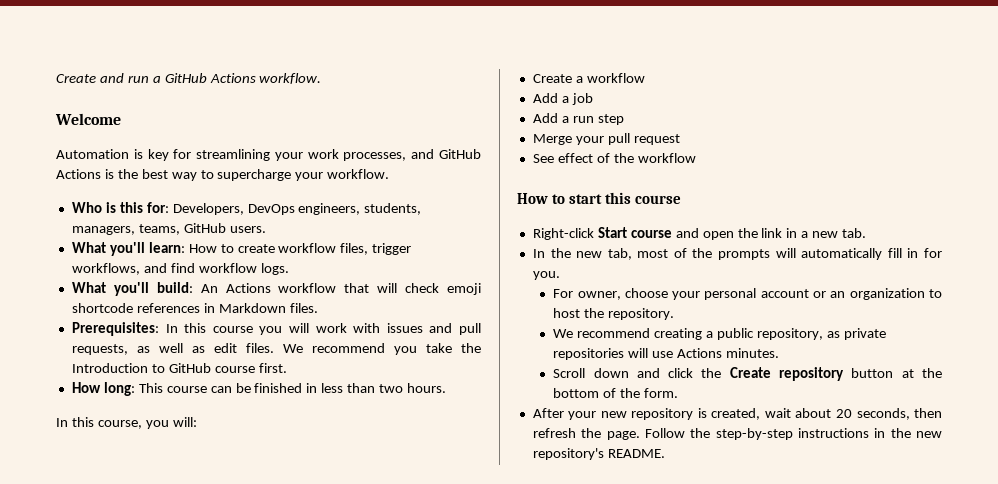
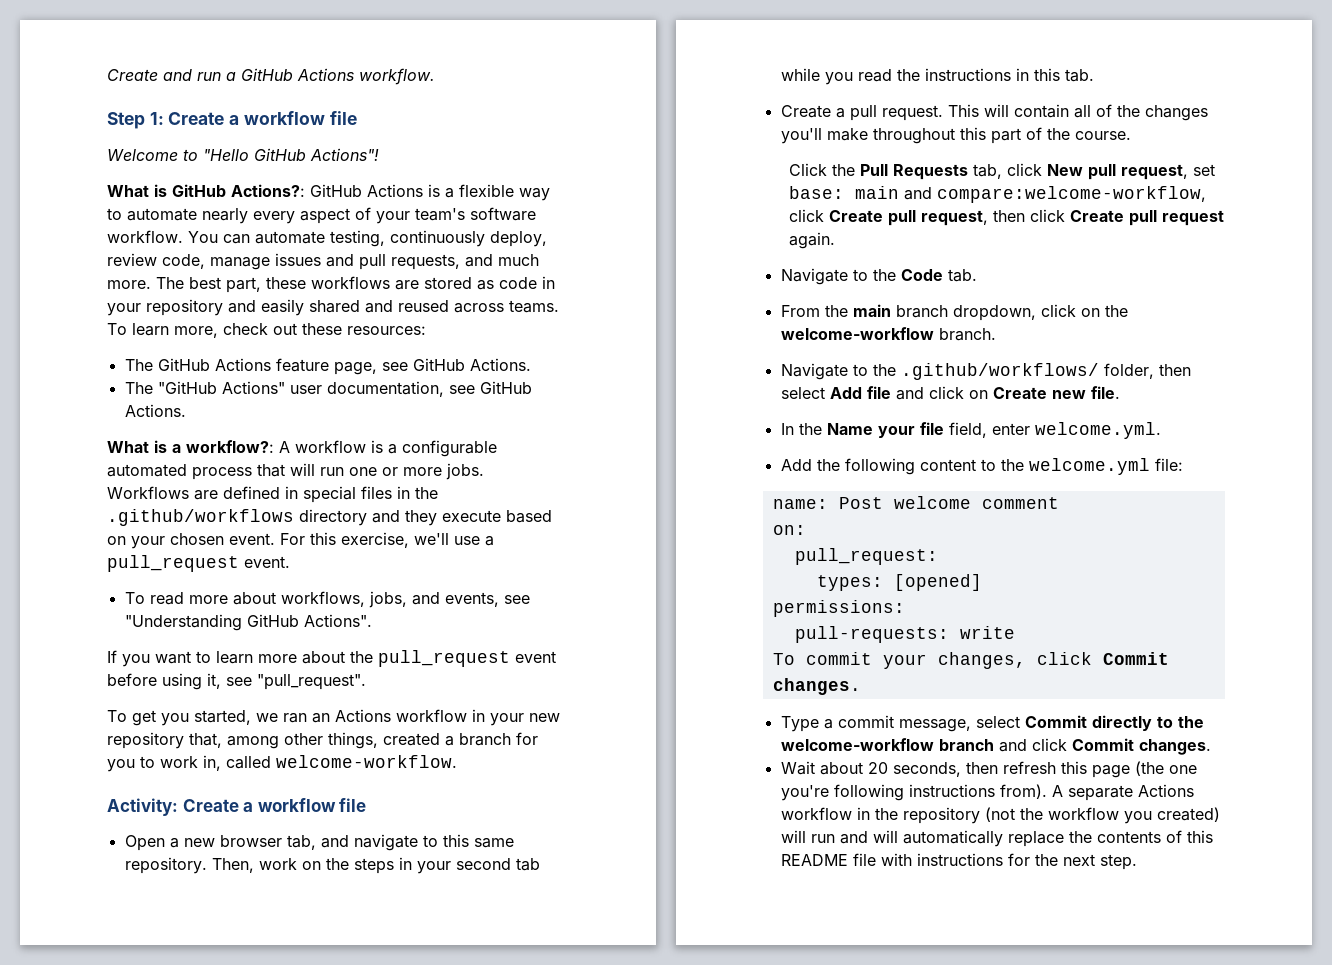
- Welcome
- Automation is key for streamlining your work processes, and GitHub Actions is the best way to supercharge your workflow.
- Who is this for: Developers, DevOps engineers, students, managers, teams, GitHub users.
- What you'll learn: How to create workflow files, trigger workflows, and find workflow logs.
- What you'll build: An Actions workflow that will check emoji shortcode references in Markdown files.
- Prerequisites: In this course you will work with issues and pull requests, as well as edit files. We recommend you take the Introduction to GitHub course first.
- How long: This course can be finished in less than two hours.
- In this course, you will:
- Create a workflow
- Add a job
- Add a run step
- Merge your pull request
- See effect of the workflow
- How to start this course
- Right-click Start course and open the link in a new tab.
- In the new tab, most of the prompts will automatically fill in for you.
- For owner, choose your personal account or an organization to host the repository.
- We recommend creating a public repository, as private repositories will use Actions minutes.
- Scroll down and click the Create repository button at the bottom of the form.
- After your new repository is created, wait about 20 seconds, then refresh the page. Follow the step-by-step instructions in the new repository's README.
+ Step 1: Create a workflow file
+ Welcome to "Hello GitHub Actions"!
+ What is GitHub Actions?: GitHub Actions is a flexible way to automate nearly every aspect of your team's software workflow. You can automate testing, continuously deploy, review code, manage issues and pull requests, and much more. The best part, these workflows are stored as code in your repository and easily shared and reused across teams. To learn more, check out these resources:
+ The GitHub Actions feature page, see GitHub Actions.
+ The "GitHub Actions" user documentation, see GitHub Actions.
+ What is a workflow?: A workflow is a configurable automated process that will run one or more jobs. Workflows are defined in special files in the .github/workflows directory and they execute based on your chosen event. For this exercise, we'll use a pull_request event.
+ To read more about workflows, jobs, and events, see "Understanding GitHub Actions".
+ If you want to learn more about the pull_request event before using it, see "pull_request".
+ To get you started, we ran an Actions workflow in your new repository that, among other things, created a branch for you to work in, called welcome-workflow.
+ Activity: Create a workflow file
+ Open a new browser tab, and navigate to this same repository. Then, work on the steps in your second tab while you read the instructions in this tab.
+ Create a pull request. This will contain all of the changes you'll make throughout this part of the course.
+ Click the Pull Requests tab, click New pull request, set base: main and compare:welcome-workflow, click Create pull request, then click Create pull request again.
+ Navigate to the Code tab.
+ From the main branch dropdown, click on the welcome-workflow branch.
+ Navigate to the .github/workflows/ folder, then select Add file and click on Create new file.
+ In the Name your file field, enter welcome.yml.
+ Add the following content to the welcome.yml file:
+ name: Post welcome comment
+ on:
+ pull_request:
+ types: [opened]
+ permissions:
+ pull-requests: write
+ To commit your changes, click Commit changes.
+ Type a commit message, select Commit directly to the welcome-workflow branch and click Commit changes.
+ Wait about 20 seconds, then refresh this page (the one you're following instructions from). A separate Actions workflow in the repository (not the workflow you created) will run and will automatically replace the contents of this README file with instructions for the next step.

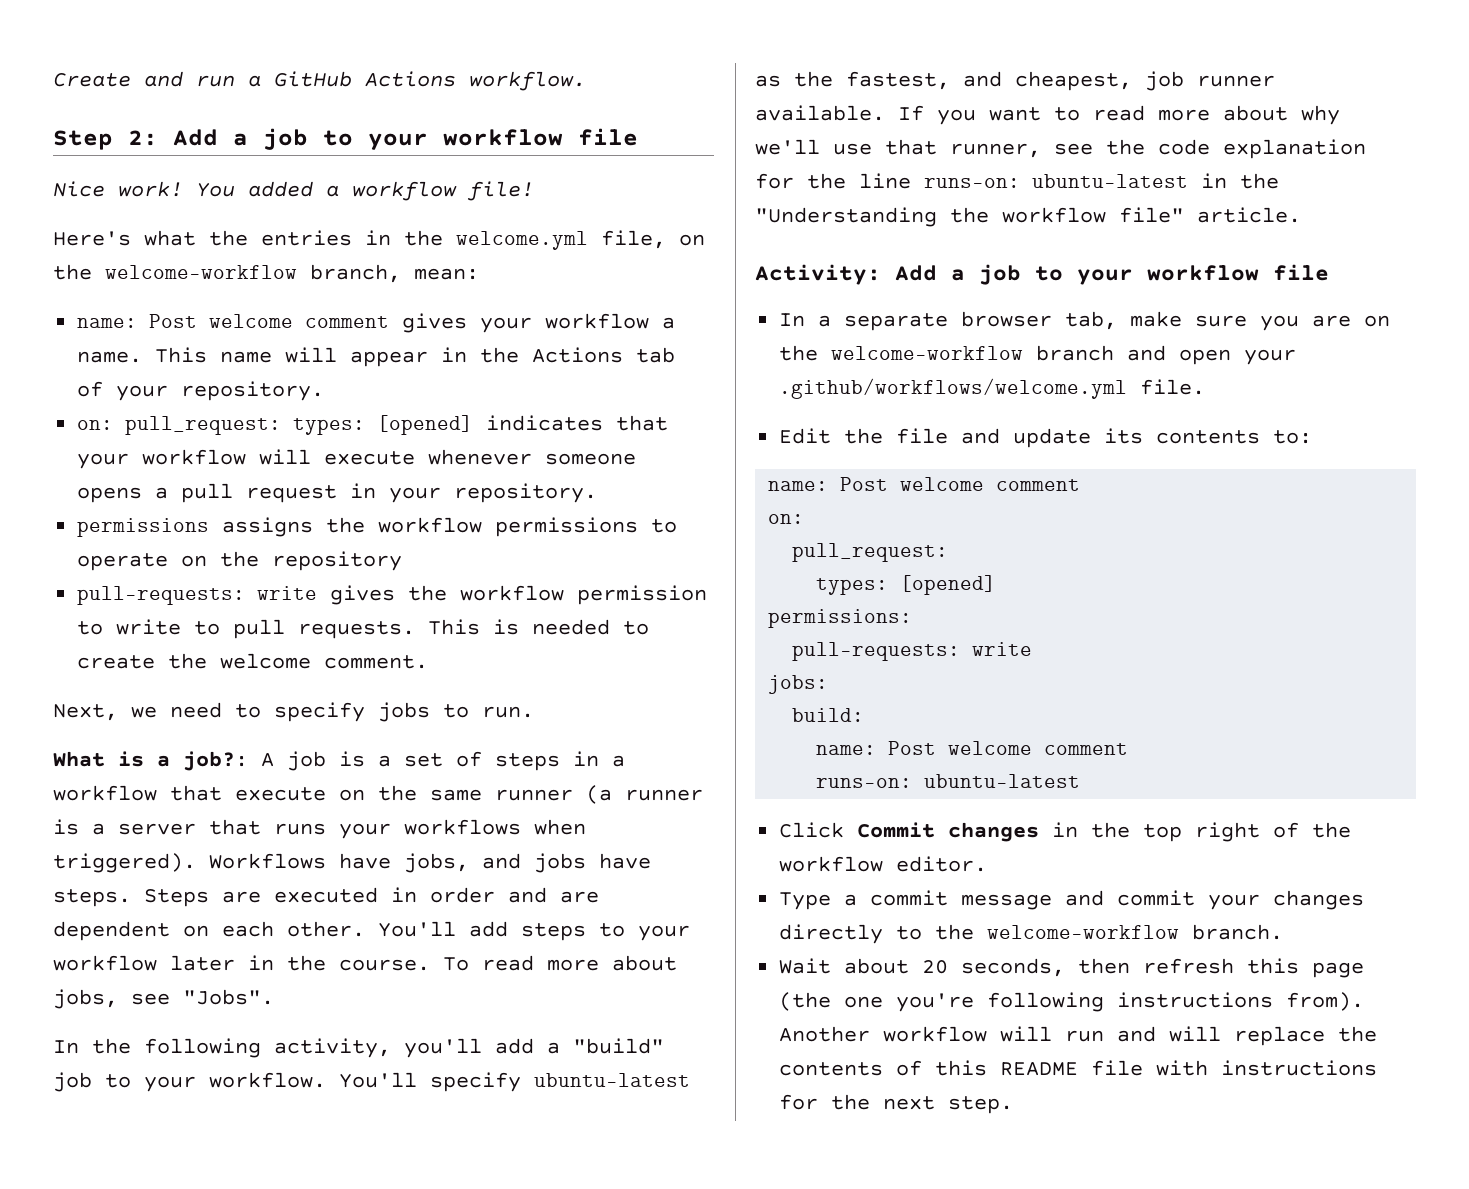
- Step 1: Create a workflow file
- Welcome to "Hello GitHub Actions"!
- What is GitHub Actions?: GitHub Actions is a flexible way to automate nearly every aspect of your team's software workflow. You can automate testing, continuously deploy, review code, manage issues and pull requests, and much more. The best part, these workflows are stored as code in your repository and easily shared and reused across teams. To learn more, check out these resources:
- The GitHub Actions feature page, see GitHub Actions.
- The "GitHub Actions" user documentation, see GitHub Actions.
- What is a workflow?: A workflow is a configurable automated process that will run one or more jobs. Workflows are defined in special files in the .github/workflows directory and they execute based on your chosen event. For this exercise, we'll use a pull_request event.
- To read more about workflows, jobs, and events, see "Understanding GitHub Actions".
- If you want to learn more about the pull_request event before using it, see "pull_request".
- To get you started, we ran an Actions workflow in your new repository that, among other things, created a branch for you to work in, called welcome-workflow.
- Activity: Create a workflow file
- Open a new browser tab, and navigate to this same repository. Then, work on the steps in your second tab while you read the instructions in this tab.
- Create a pull request. This will contain all of the changes you'll make throughout this part of the course.
- Click the Pull Requests tab, click New pull request, set base: main and compare:welcome-workflow, click Create pull request, then click Create pull request again.
- Navigate to the Code tab.
- From the main branch dropdown, click on the welcome-workflow branch.
- Navigate to the .github/workflows/ folder, then select Add file and click on Create new file.
- In the Name your file field, enter welcome.yml.
- Add the following content to the welcome.yml file:
+ Step 2: Add a job to your workflow file
+ Nice work! You added a workflow file!
+ Here's what the entries in the welcome.yml file, on the welcome-workflow branch, mean:
+ name: Post welcome comment gives your workflow a name. This name will appear in the Actions tab of your repository.
+ on: pull_request: types: [opened] indicates that your workflow will execute whenever someone opens a pull request in your repository.
+ permissions assigns the workflow permissions to operate on the repository
+ pull-requests: write gives the workflow permission to write to pull requests. This is needed to create the welcome comment.
+ Next, we need to specify jobs to run.
+ What is a job?: A job is a set of steps in a workflow that execute on the same runner (a runner is a server that runs your workflows when triggered). Workflows have jobs, and jobs have steps. Steps are executed in order and are dependent on each other. You'll add steps to your workflow later in the course. To read more about jobs, see "Jobs".
+ In the following activity, you'll add a "build" job to your workflow. You'll specify ubuntu-latest as the fastest, and cheapest, job runner available. If you want to read more about why we'll use that runner, see the code explanation for the line runs-on: ubuntu-latest in the "Understanding the workflow file" article.
+ Activity: Add a job to your workflow file
+ In a separate browser tab, make sure you are on the welcome-workflow branch and open your .github/workflows/welcome.yml file.
+ Edit the file and update its contents to:
- To commit your changes, click Commit changes.
- Type a commit message, select Commit directly to the welcome-workflow branch and click Commit changes.
+ jobs:
+ build:
+ name: Post welcome comment
+ runs-on: ubuntu-latest
+ Click Commit changes in the top right of the workflow editor.
+ Type a commit message and commit your changes directly to the welcome-workflow branch.
- A separate Actions workflow in the repository (not the workflow you created) will run and will automatically replace the contents of this README file with instructions for the next step.
+ Another workflow will run and will replace the contents of this README file with instructions for the next step.

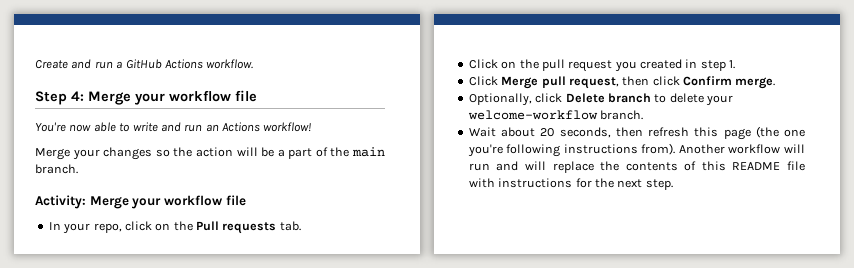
- Step 2: Add a job to your workflow file
- Nice work! You added a workflow file!
- Here's what the entries in the welcome.yml file, on the welcome-workflow branch, mean:
- name: Post welcome comment gives your workflow a name. This name will appear in the Actions tab of your repository.
- on: pull_request: types: [opened] indicates that your workflow will execute whenever someone opens a pull request in your repository.
- permissions assigns the workflow permissions to operate on the repository
- pull-requests: write gives the workflow permission to write to pull requests. This is needed to create the welcome comment.
- Next, we need to specify jobs to run.
- What is a job?: A job is a set of steps in a workflow that execute on the same runner (a runner is a server that runs your workflows when triggered). Workflows have jobs, and jobs have steps. Steps are executed in order and are dependent on each other. You'll add steps to your workflow later in the course. To read more about jobs, see "Jobs".
- In the following activity, you'll add a "build" job to your workflow. You'll specify ubuntu-latest as the fastest, and cheapest, job runner available. If you want to read more about why we'll use that runner, see the code explanation for the line runs-on: ubuntu-latest in the "Understanding the workflow file" article.
- Activity: Add a job to your workflow file
- In a separate browser tab, make sure you are on the welcome-workflow branch and open your .github/workflows/welcome.yml file.
- Edit the file and update its contents to:
- name: Post welcome comment
- on:
- pull_request:
- types: [opened]
- permissions:
- pull-requests: write
- jobs:
- build:
- name: Post welcome comment
- runs-on: ubuntu-latest
- Click Commit changes in the top right of the workflow editor.
- Type a commit message and commit your changes directly to the welcome-workflow branch.
+ Step 4: Merge your workflow file
+ You're now able to write and run an Actions workflow!
+ Merge your changes so the action will be a part of the main branch.
+ Activity: Merge your workflow file
+ In your repo, click on the Pull requests tab.
+ Click on the pull request you created in step 1.
+ Click Merge pull request, then click Confirm merge.
+ Optionally, click Delete branch to delete your welcome-workflow branch.

